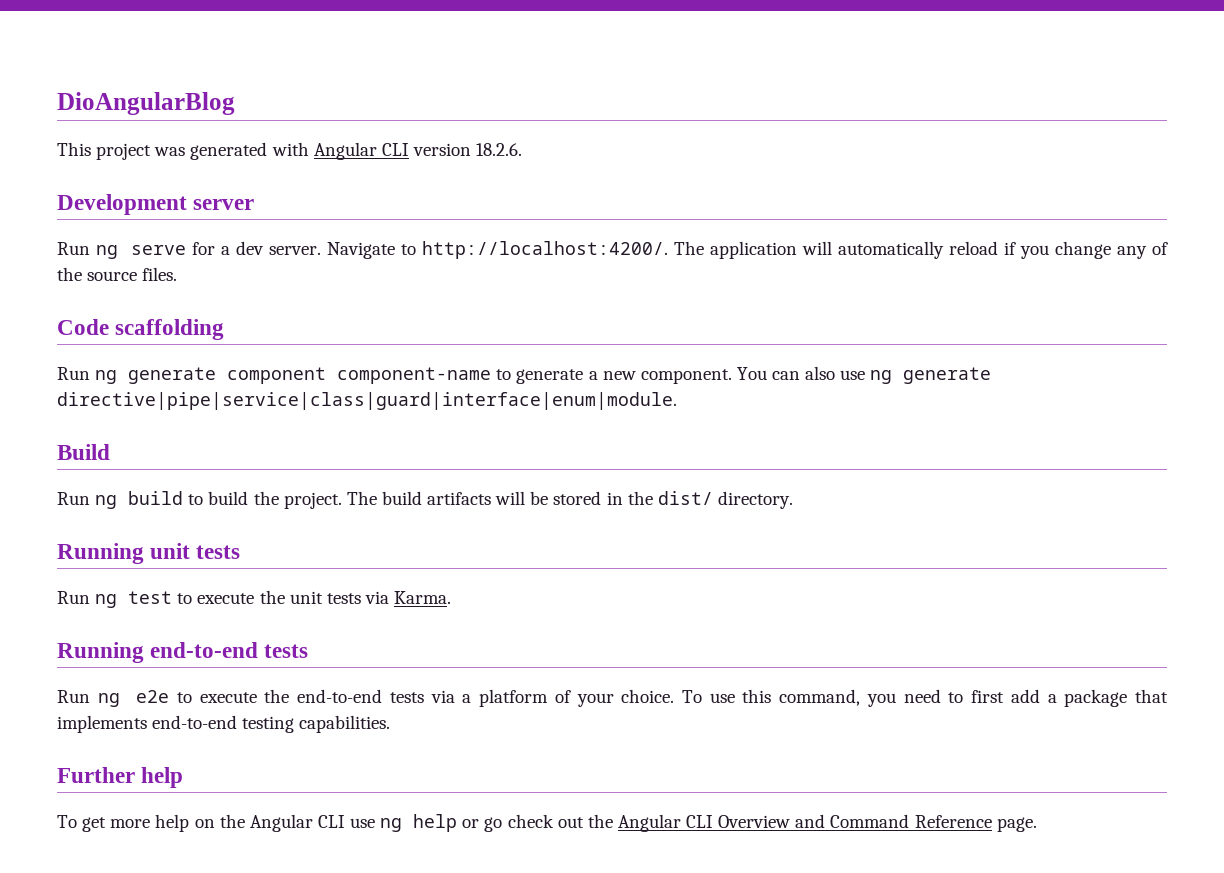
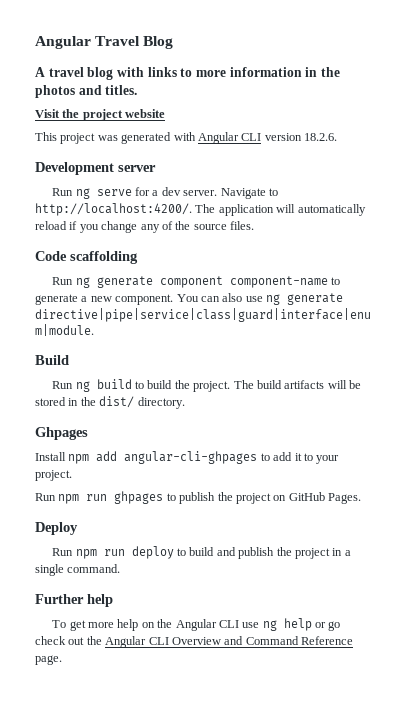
- DioAngularBlog
+ Angular Travel Blog
+ A travel blog with links to more information in the photos and titles.
+ Visit the project website
- Running unit tests
- Run ng test to execute the unit tests via Karma.
- Running end-to-end tests
- Run ng e2e to execute the end-to-end tests via a platform of your choice. To use this command, you need to first add a package that implements end-to-end testing capabilities.
+ Ghpages
+ Install npm add angular-cli-ghpages to add it to your project.
+ Run npm run ghpages to publish the project on GitHub Pages.
+ Deploy
+ Run npm run deploy to build and publish the project in a single command.

